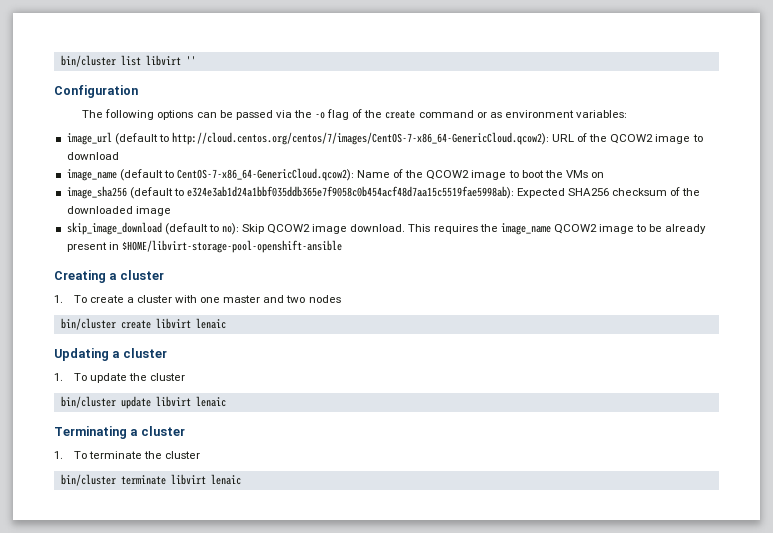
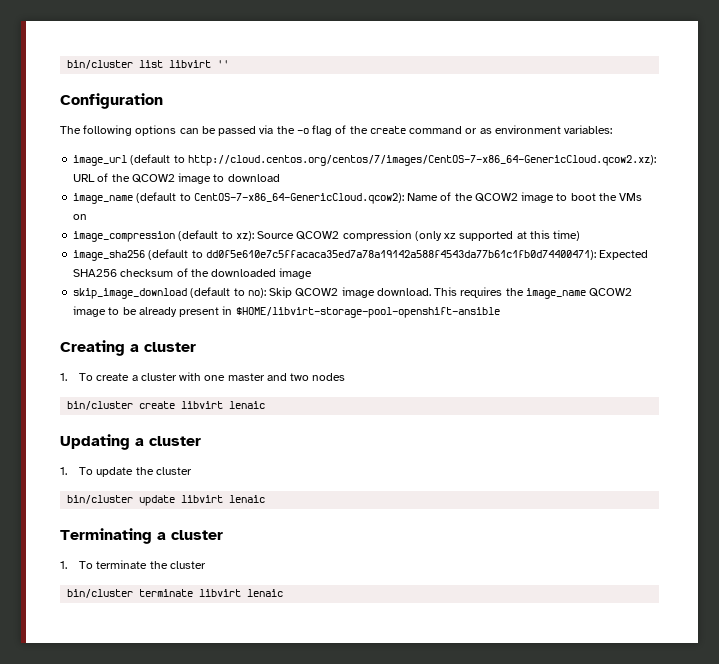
- image_url (default to http://cloud.centos.org/centos/7/images/CentOS-7-x86_64-GenericCloud.qcow2): URL of the QCOW2 image to download
+ image_url (default to http://cloud.centos.org/centos/7/images/CentOS-7-x86_64-GenericCloud.qcow2.xz): URL of the QCOW2 image to download
+ image_compression (default to xz): Source QCOW2 compression (only xz supported at this time)
- image_sha256 (default to e324e3ab1d24a1bbf035ddb365e7f9058c0b454acf48d7aa15c5519fae5998ab): Expected SHA256 checksum of the downloaded image
+ image_sha256 (default to dd0f5e610e7c5ffacaca35ed7a78a19142a588f4543da77b61c1fb0d74400471): Expected SHA256 checksum of the downloaded image

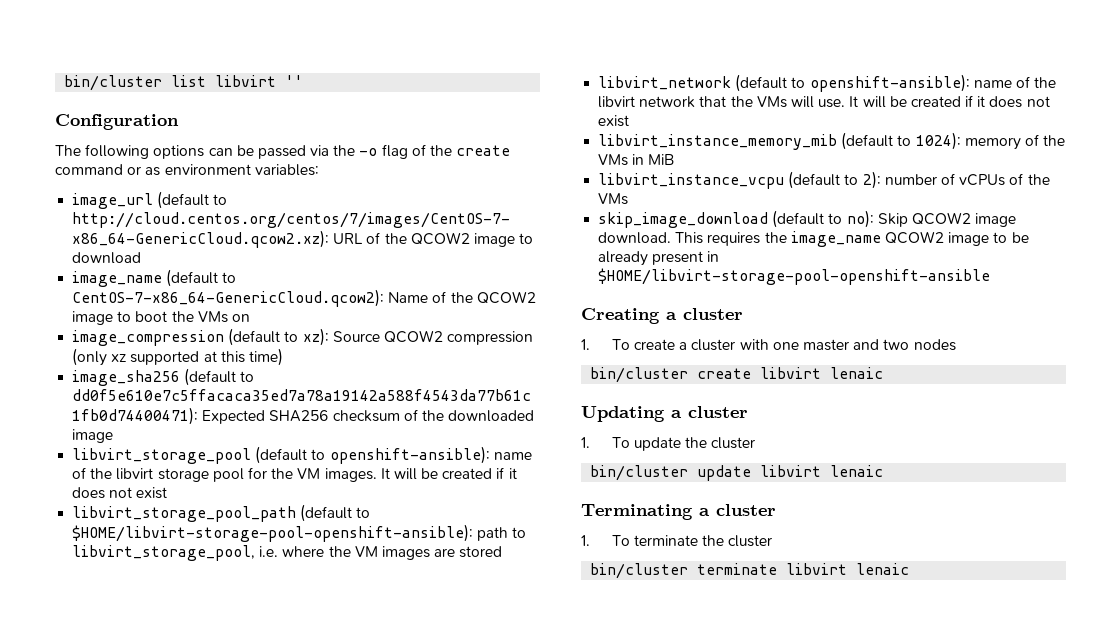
+ libvirt_storage_pool (default to openshift-ansible): name of the libvirt storage pool for the VM images. It will be created if it does not exist
+ libvirt_storage_pool_path (default to $HOME/libvirt-storage-pool-openshift-ansible): path to libvirt_storage_pool, i.e. where the VM images are stored
+ libvirt_network (default to openshift-ansible): name of the libvirt network that the VMs will use. It will be created if it does not exist
+ libvirt_instance_memory_mib (default to 1024): memory of the VMs in MiB
+ libvirt_instance_vcpu (default to 2): number of vCPUs of the VMs

